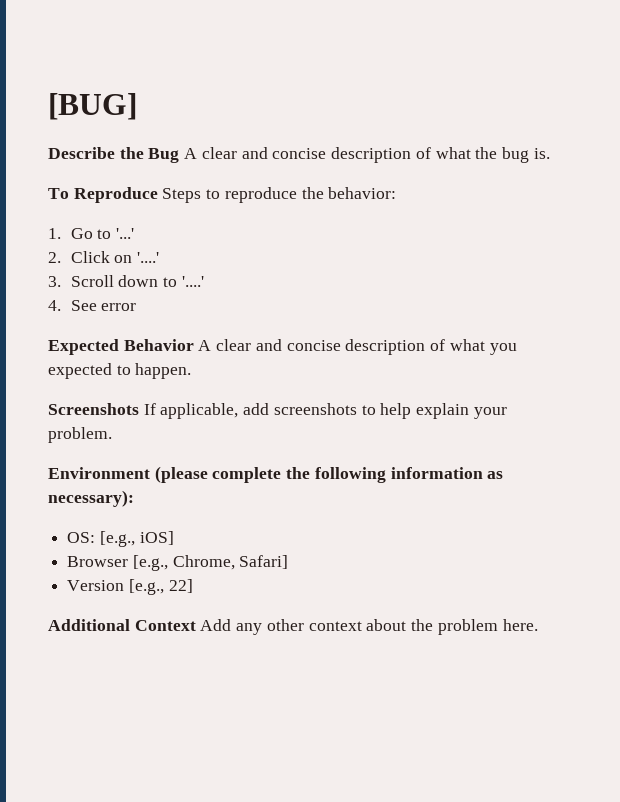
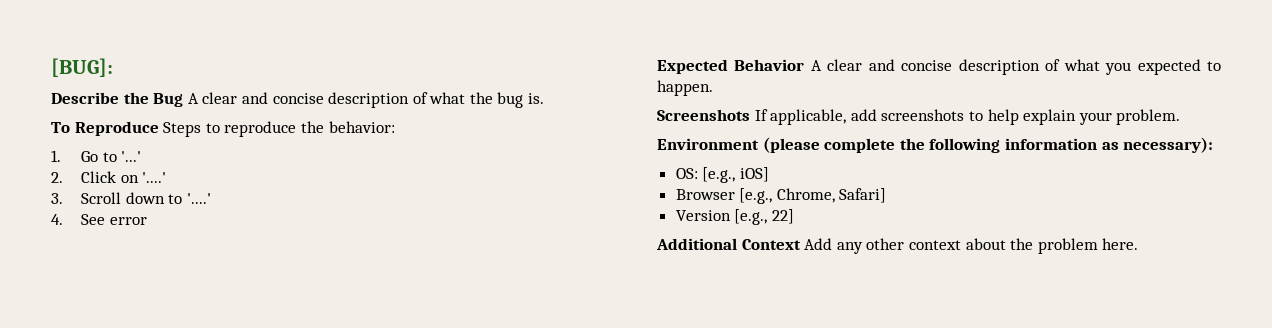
- [BUG]
+ [BUG]:

